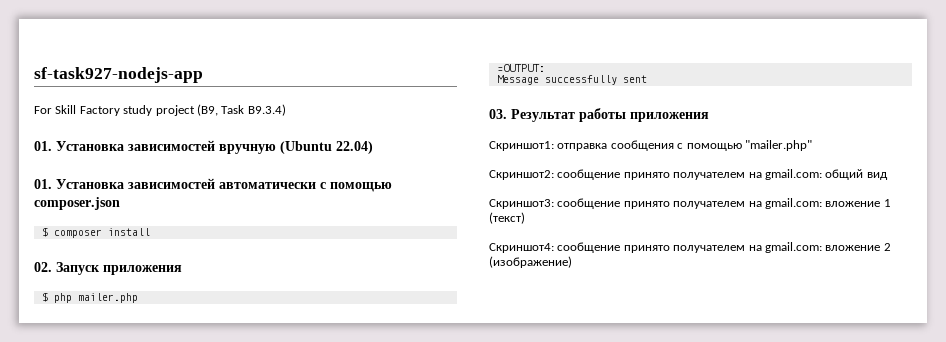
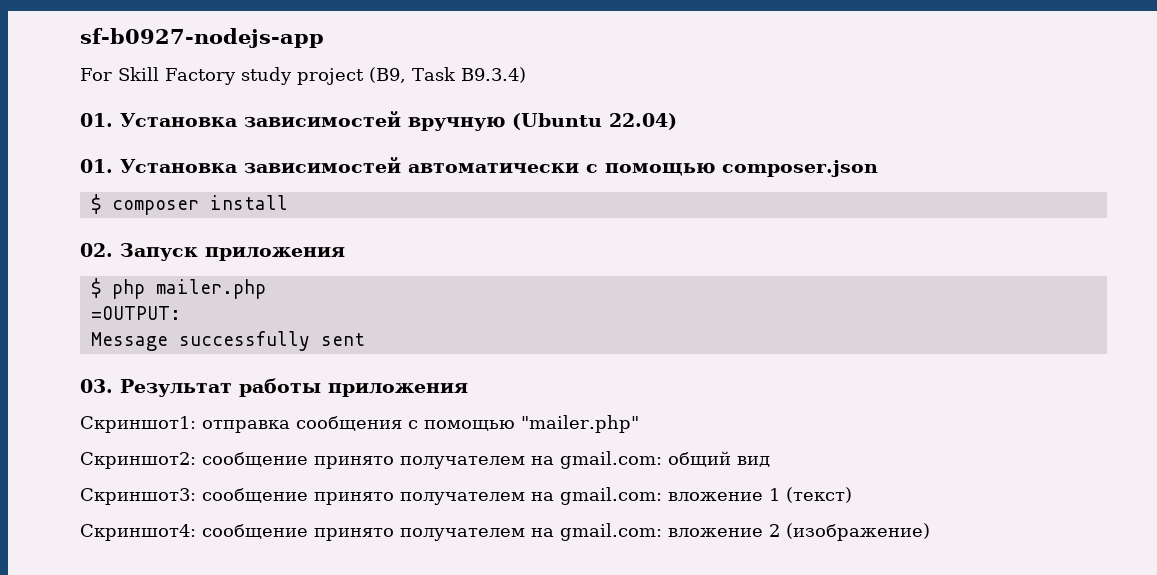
- sf-task927-nodejs-app
+ sf-b0927-nodejs-app

